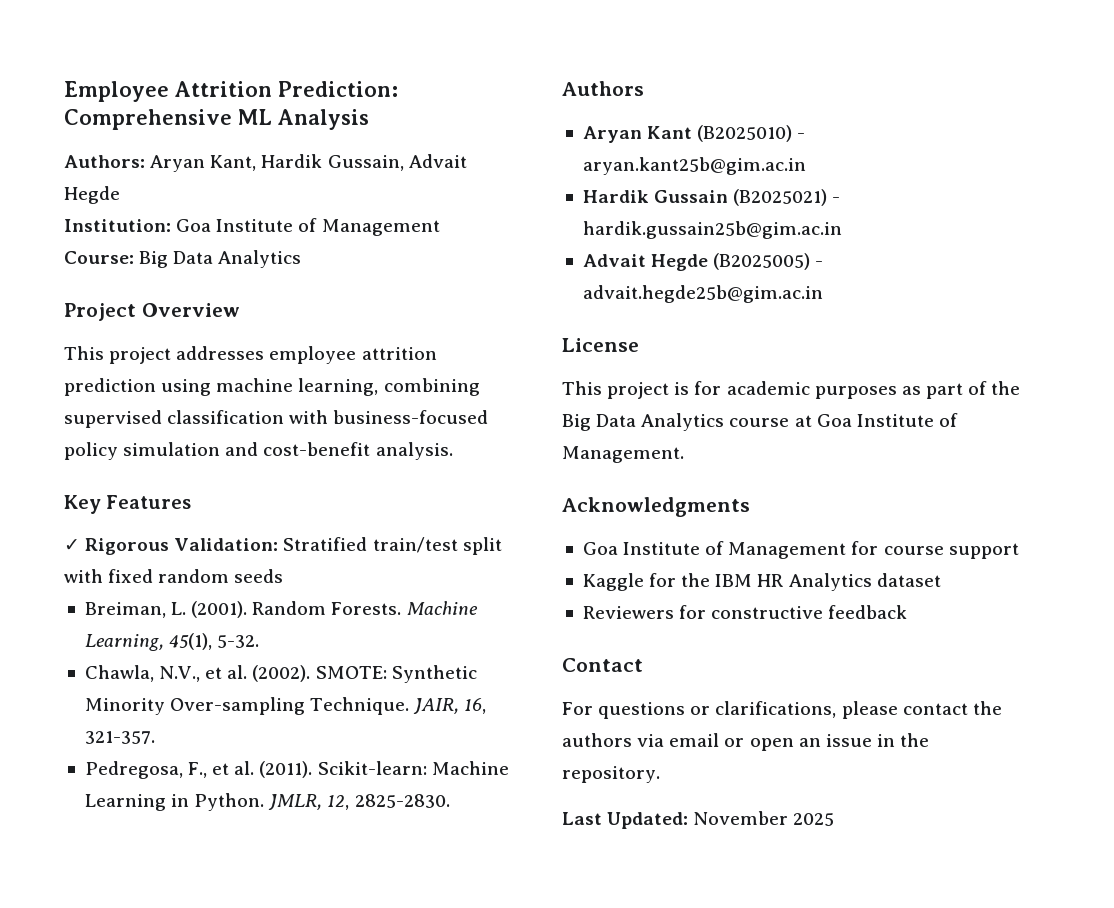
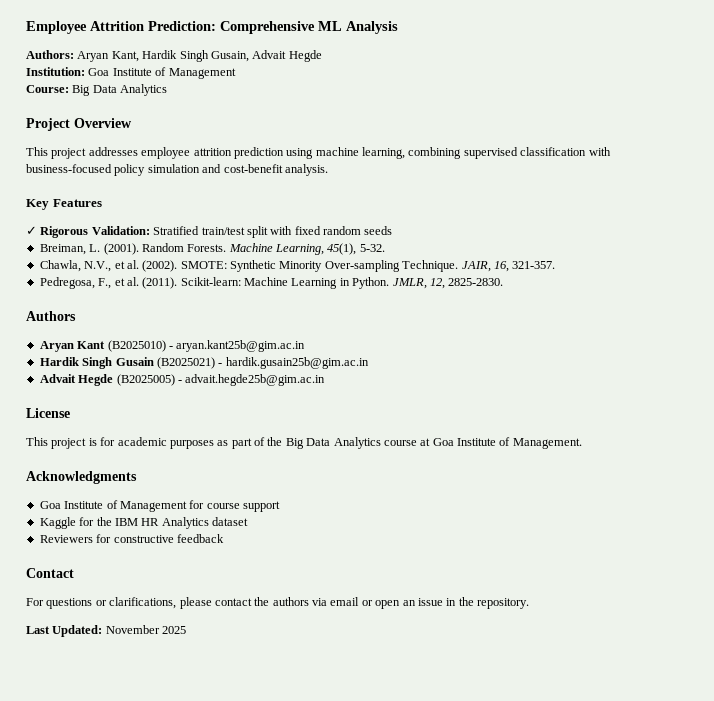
- Authors: Aryan Kant, Hardik Gussain, Advait Hegde
+ Authors: Aryan Kant, Hardik Singh Gusain, Advait Hegde
- Hardik Gussain (B2025021) - hardik.gussain25b@gim.ac.in
+ Hardik Singh Gusain (B2025021) - hardik.gusain25b@gim.ac.in

